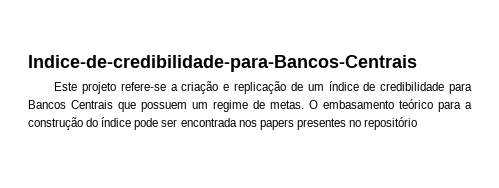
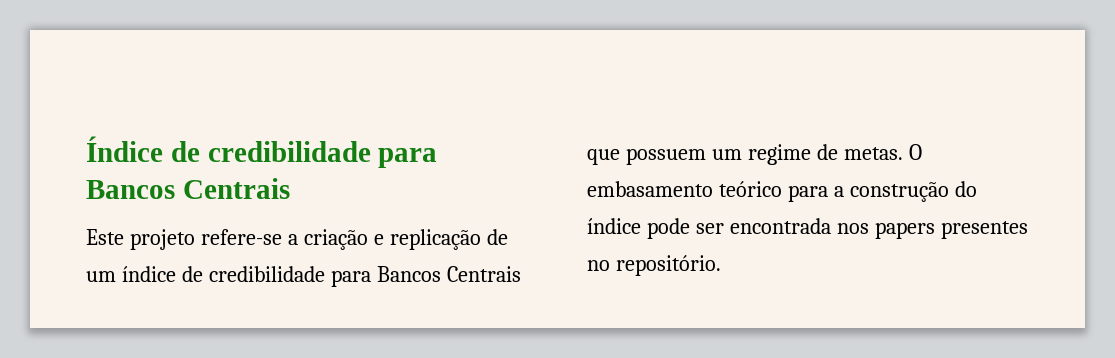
- Indice-de-credibilidade-para-Bancos-Centrais
+ Índice de credibilidade para Bancos Centrais
- O embasamento teórico para a construção do índice pode ser encontrada nos papers presentes no repositório
+ O embasamento teórico para a construção do índice pode ser encontrada nos papers presentes no repositório.

